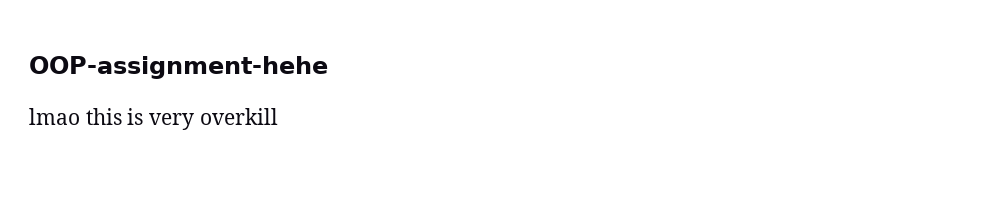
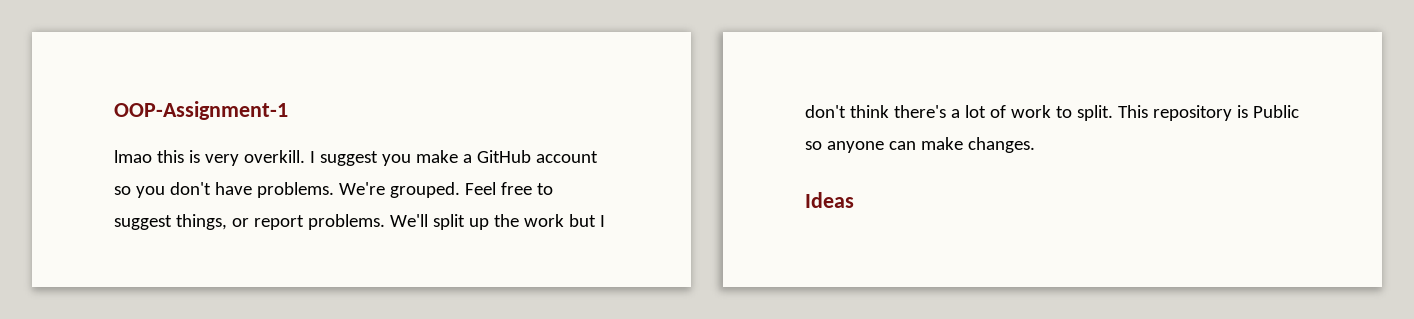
- OOP-assignment-hehe
+ OOP-Assignment-1
- lmao this is very overkill
+ lmao this is very overkill. I suggest you make a GitHub account so you don't have problems. We're grouped. Feel free to suggest things, or report problems. We'll split up the work but I don't think there's a lot of work to split. This repository is Public so anyone can make changes.
+ Ideas

